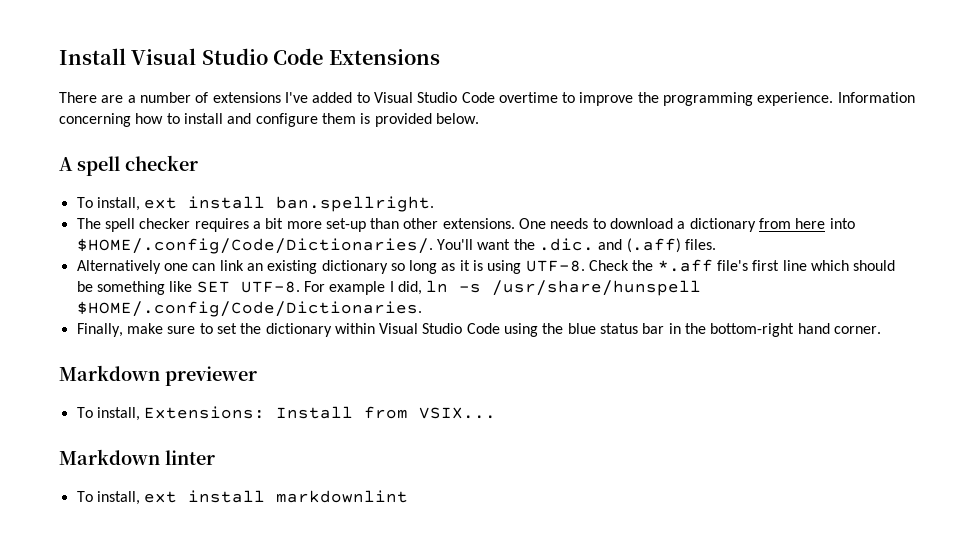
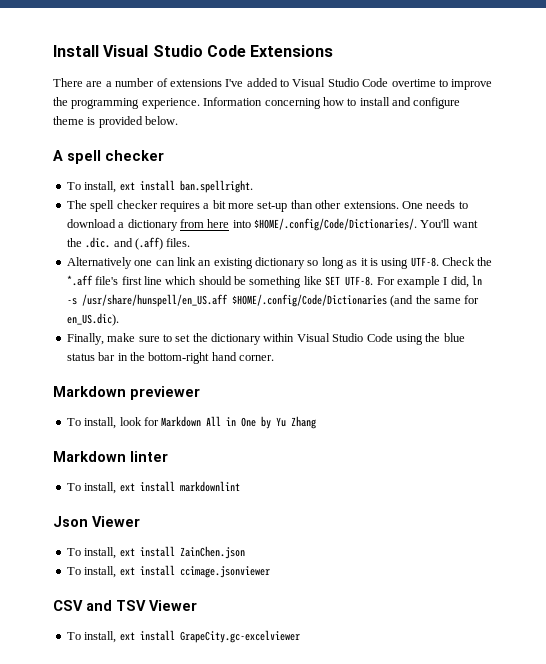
- Information concerning how to install and configure them is provided below.
+ Information concerning how to install and configure theme is provided below.
- For example I did, ln -s /usr/share/hunspell $HOME/.config/Code/Dictionaries.
+ For example I did, ln -s /usr/share/hunspell/en_US.aff $HOME/.config/Code/Dictionaries (and the same for en_US.dic).
- To install, Extensions: Install from VSIX...
+ To install, look for Markdown All in One by Yu Zhang
+ Json Viewer
+ To install, ext install ZainChen.json
+ To install, ext install ccimage.jsonviewer
+ CSV and TSV Viewer
+ To install, ext install GrapeCity.gc-excelviewer

